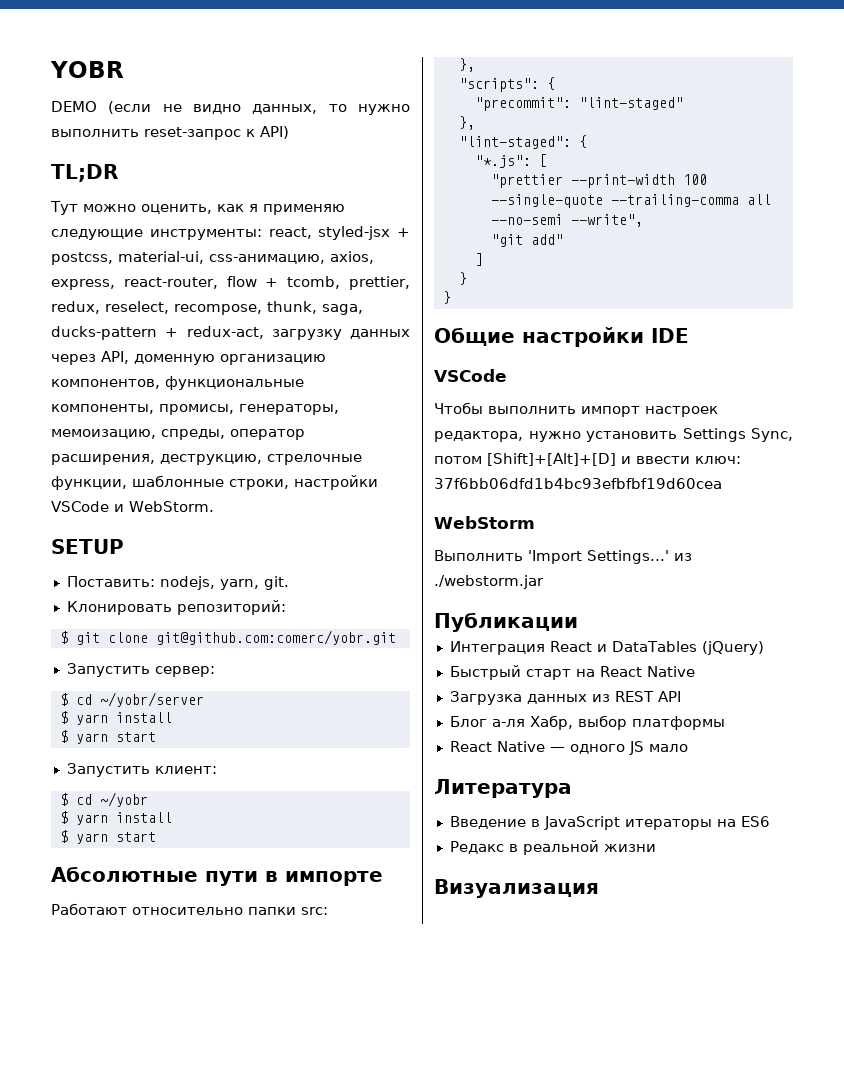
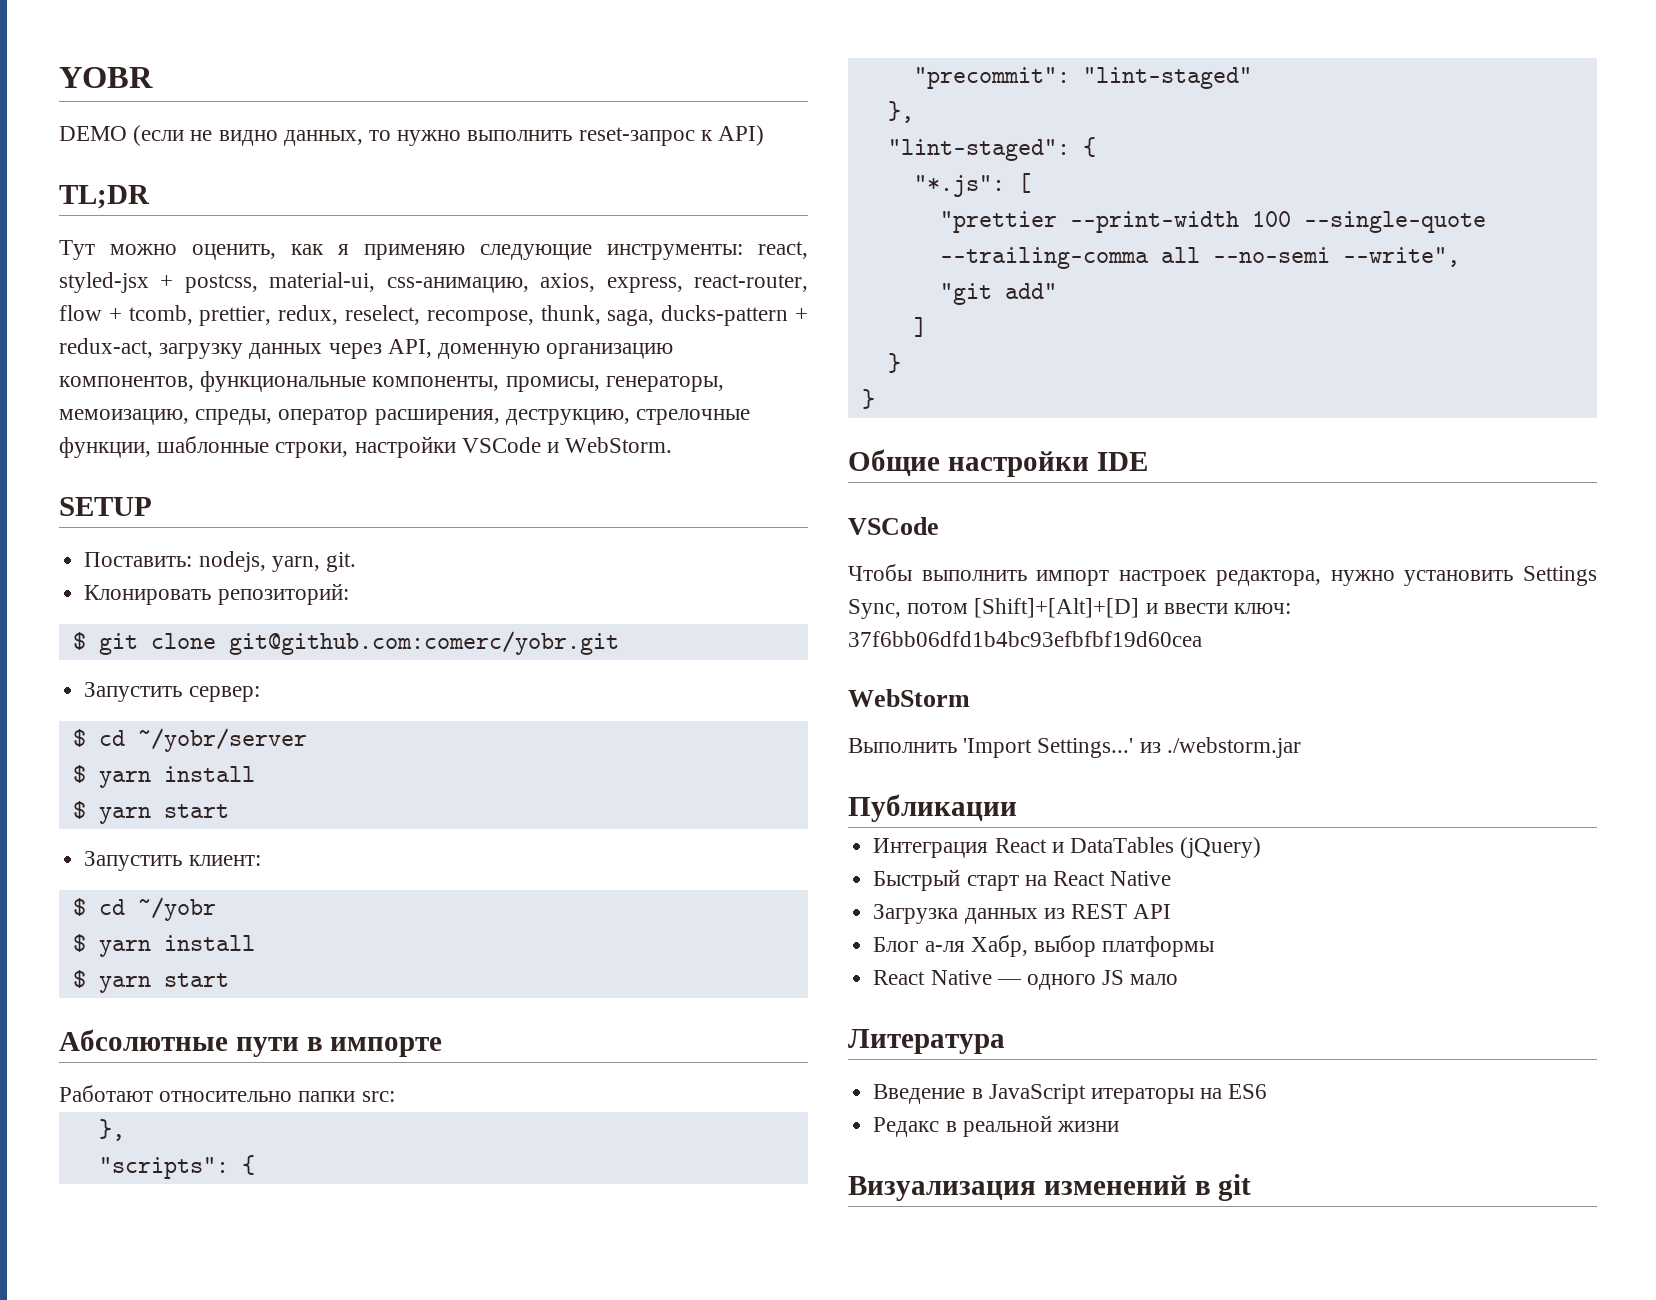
- Визуализация
+ Визуализация изменений в git

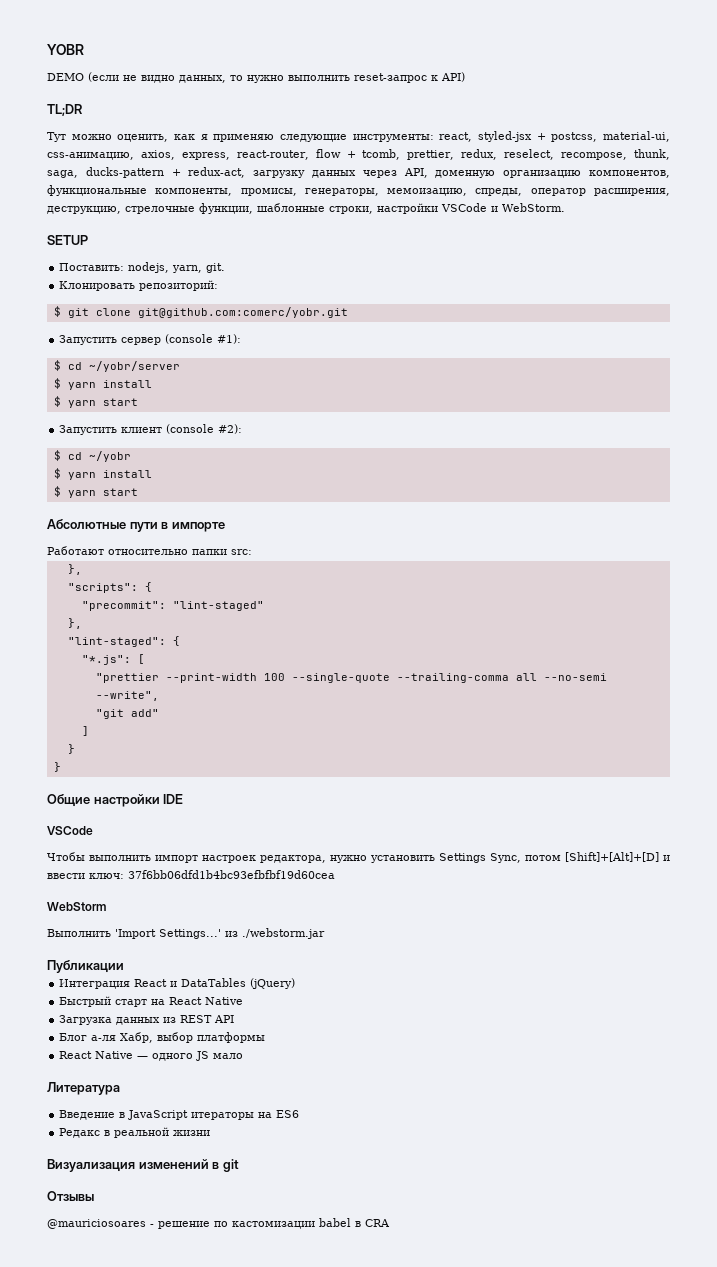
- Запустить сервер:
+ Запустить сервер (console #1):
- Запустить клиент:
+ Запустить клиент (console #2):
+ Отзывы
+ @mauriciosoares - решение по кастомизации babel в CRA

